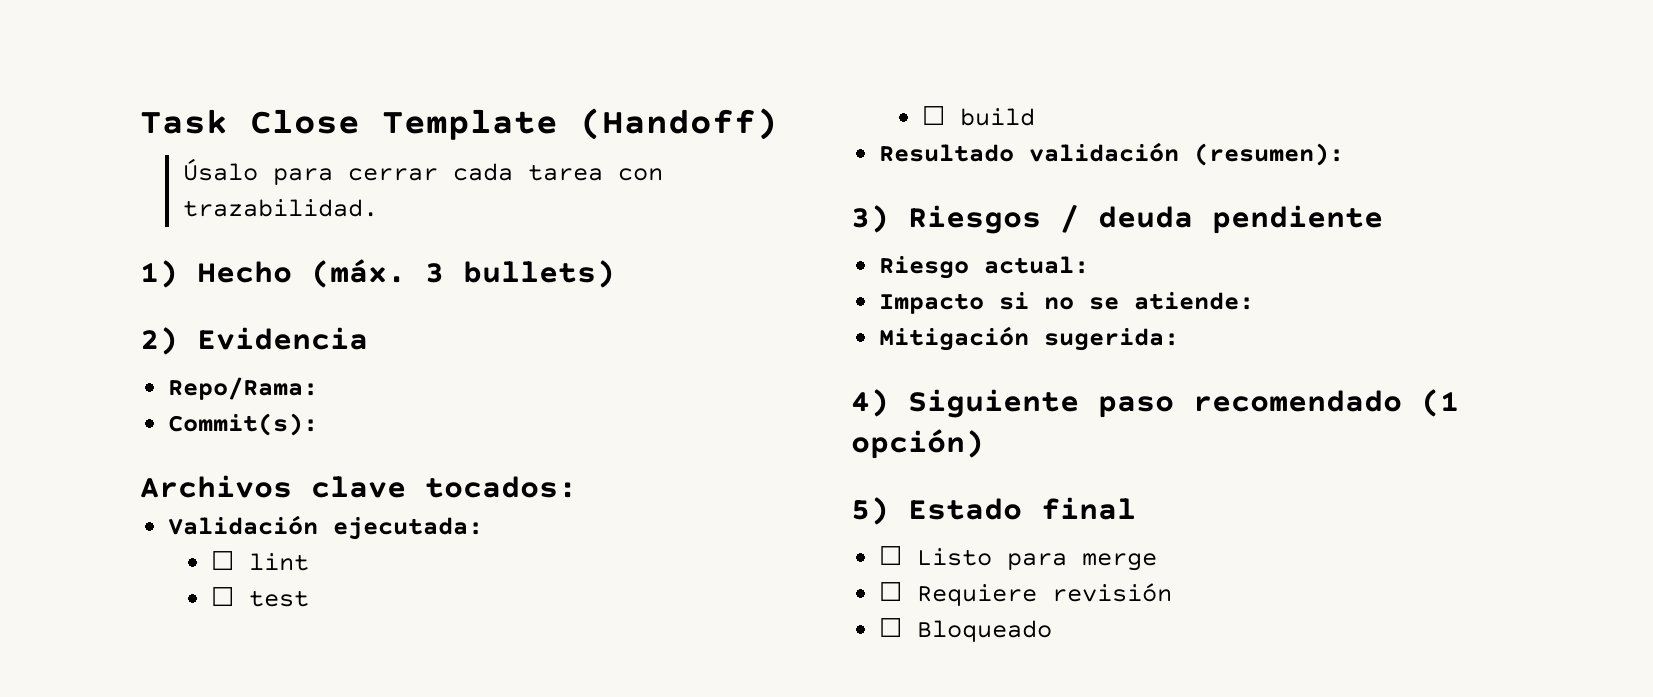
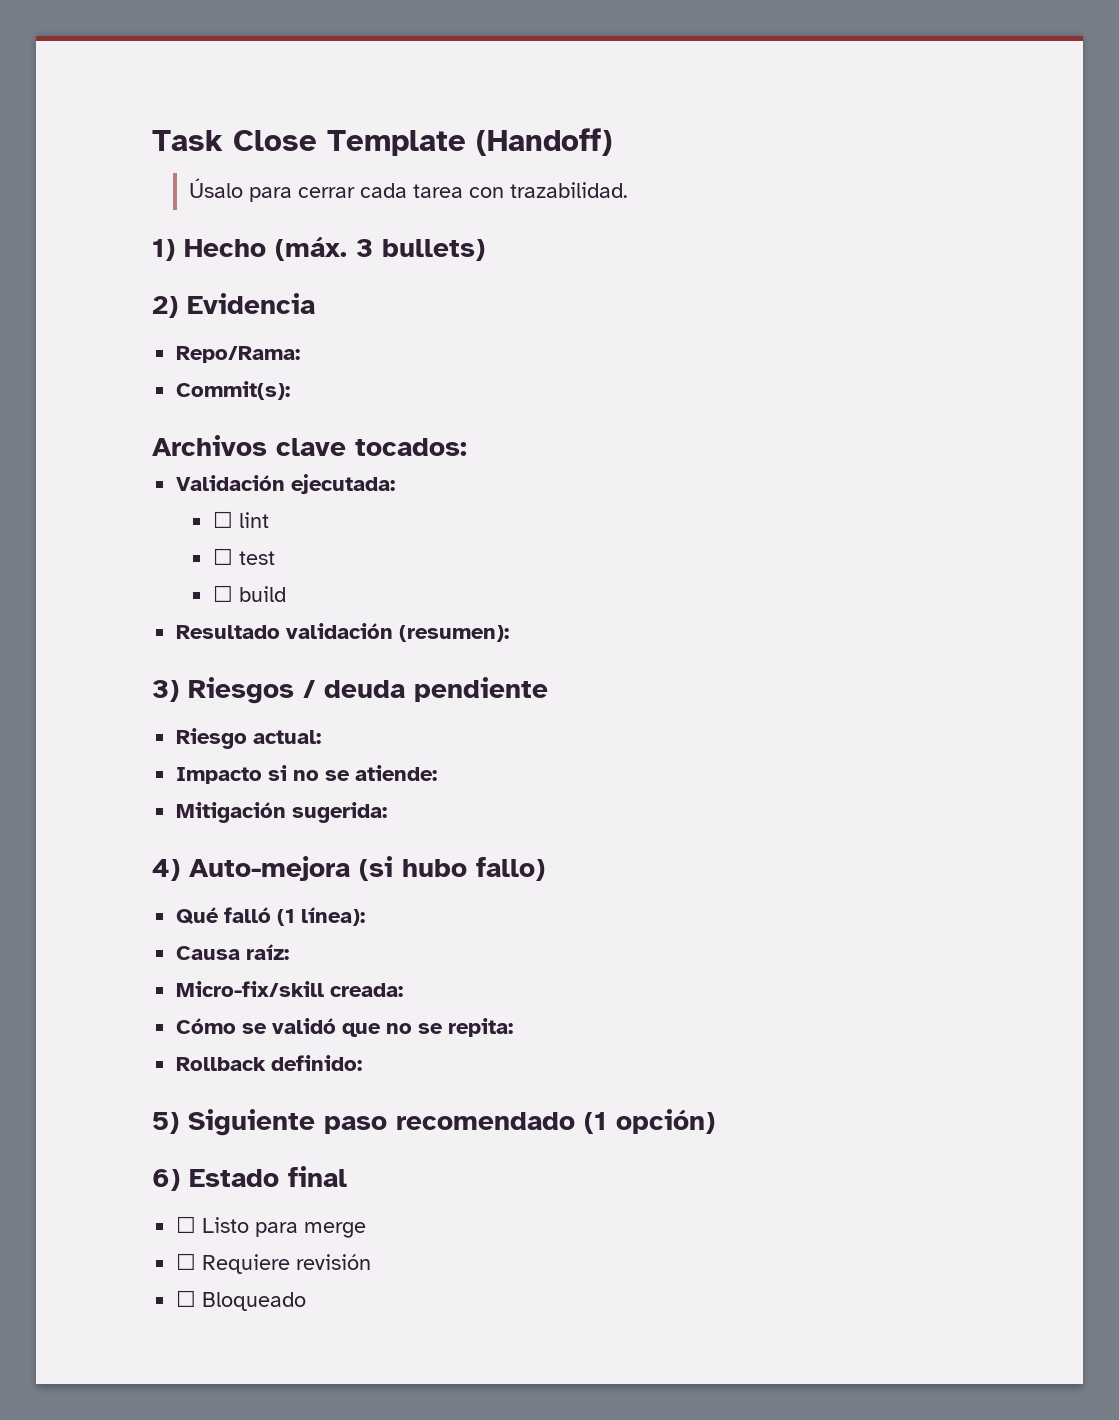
- 4) Siguiente paso recomendado (1 opción)
+ 4) Auto-mejora (si hubo fallo)
+ Qué falló (1 línea):
+ Causa raíz:
+ Micro-fix/skill creada:
+ Cómo se validó que no se repita:
+ Rollback definido:
+ 5) Siguiente paso recomendado (1 opción)
- 5) Estado final
+ 6) Estado final

